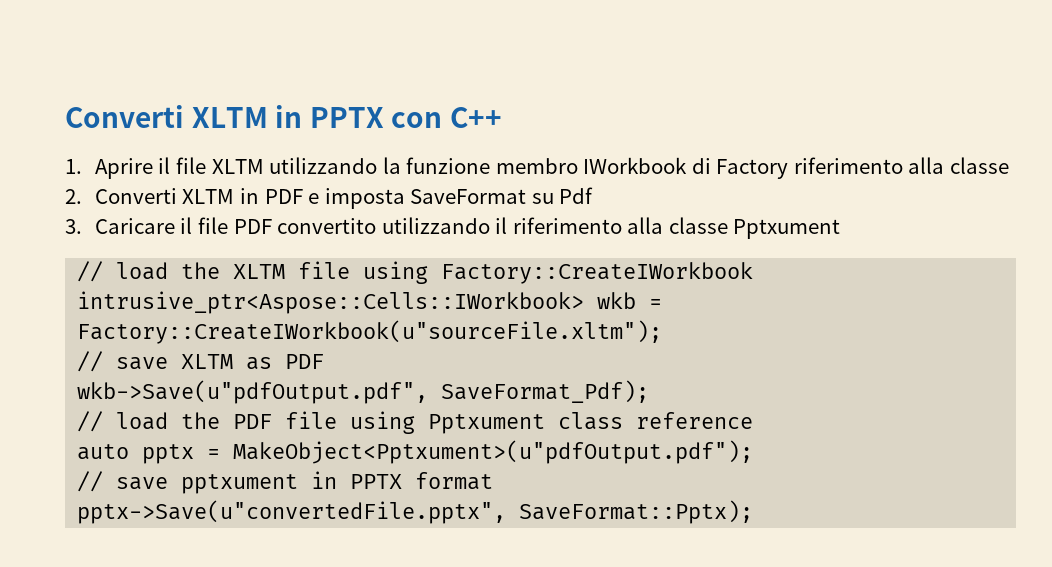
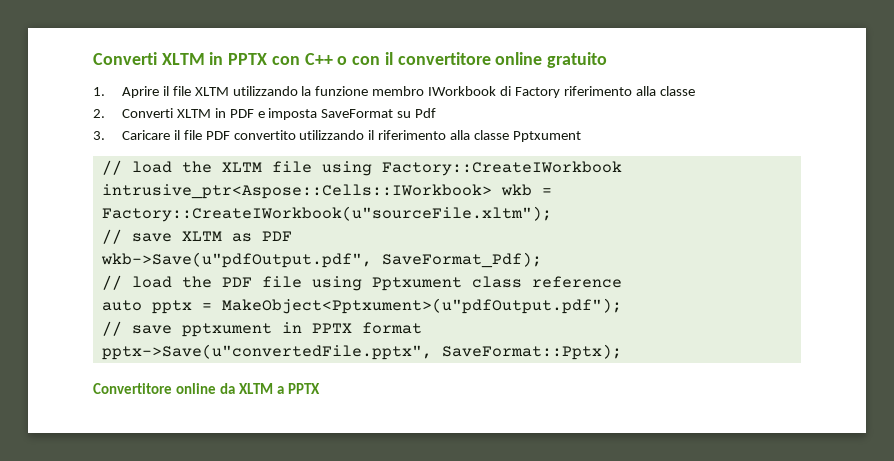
- Converti XLTM in PPTX con C++
+ Converti XLTM in PPTX con C++ o con il convertitore online gratuito
+ Convertitore online da XLTM a PPTX

